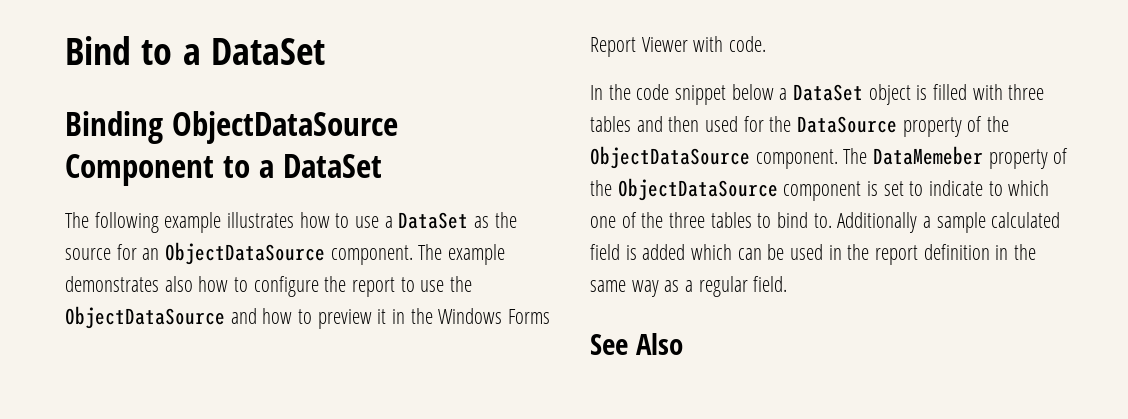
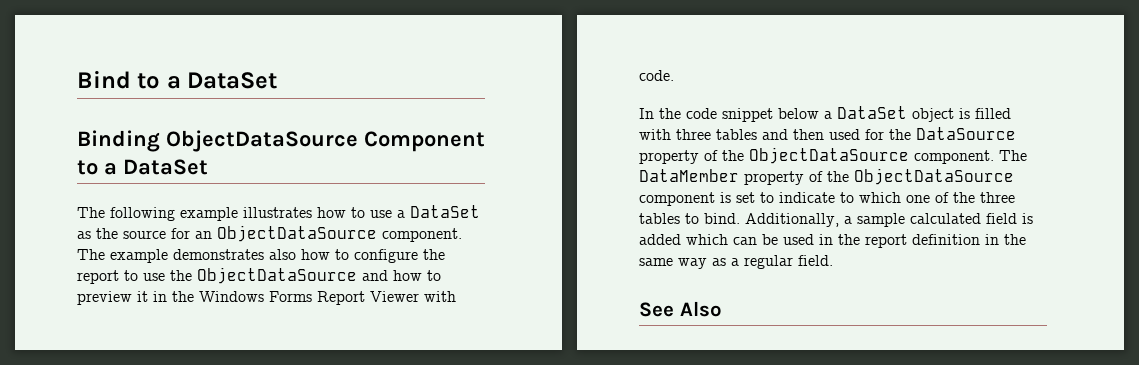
- The DataMemeber property of the ObjectDataSource component is set to indicate to which one of the three tables to bind to. Additionally a sample calculated field is added which can be used in the report definition in the same way as a regular field.
+ The DataMember property of the ObjectDataSource component is set to indicate to which one of the three tables to bind. Additionally, a sample calculated field is added which can be used in the report definition in the same way as a regular field.

